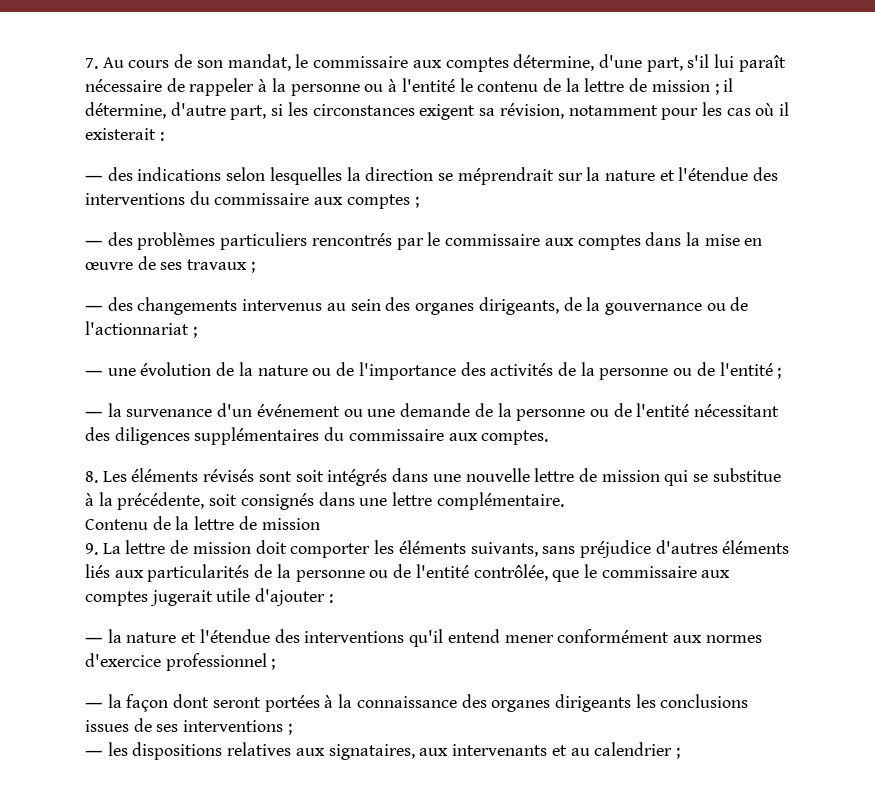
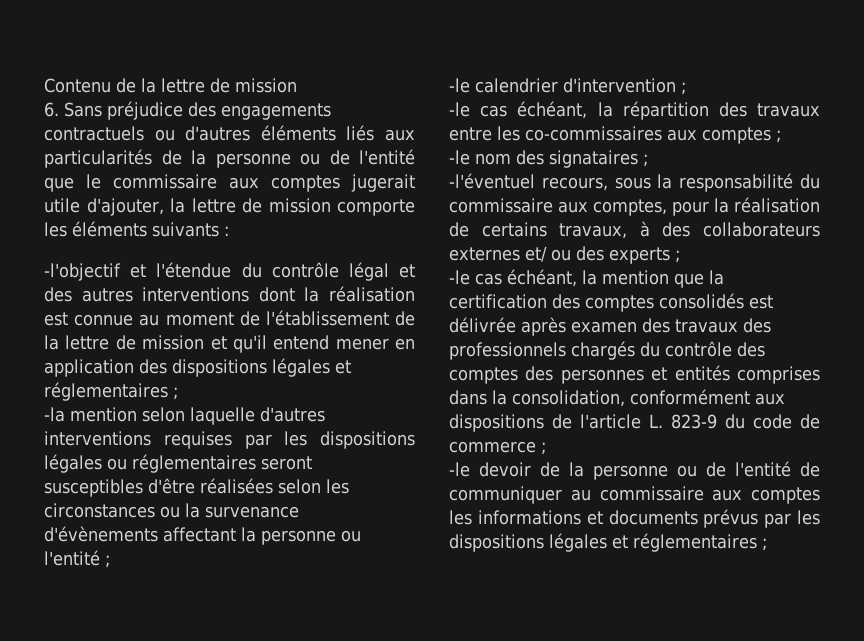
- 7. Au cours de son mandat, le commissaire aux comptes détermine, d'une part, s'il lui paraît nécessaire de rappeler à la personne ou à l'entité le contenu de la lettre de mission ; il détermine, d'autre part, si les circonstances exigent sa révision, notamment pour les cas où il existerait :
- ― des indications selon lesquelles la direction se méprendrait sur la nature et l'étendue des interventions du commissaire aux comptes ;
- ― des problèmes particuliers rencontrés par le commissaire aux comptes dans la mise en œuvre de ses travaux ;
- ― des changements intervenus au sein des organes dirigeants, de la gouvernance ou de l'actionnariat ;
- ― une évolution de la nature ou de l'importance des activités de la personne ou de l'entité ;
- ― la survenance d'un événement ou une demande de la personne ou de l'entité nécessitant des diligences supplémentaires du commissaire aux comptes.
- 8. Les éléments révisés sont soit intégrés dans une nouvelle lettre de mission qui se substitue à la précédente, soit consignés dans une lettre complémentaire.
- 9. La lettre de mission doit comporter les éléments suivants, sans préjudice d'autres éléments liés aux particularités de la personne ou de l'entité contrôlée, que le commissaire aux comptes jugerait utile d'ajouter :
- ― la nature et l'étendue des interventions qu'il entend mener conformément aux normes d'exercice professionnel ;
- ― la façon dont seront portées à la connaissance des organes dirigeants les conclusions issues de ses interventions ;
- ― les dispositions relatives aux signataires, aux intervenants et au calendrier ;
+ 6. Sans préjudice des engagements contractuels ou d'autres éléments liés aux particularités de la personne ou de l'entité que le commissaire aux comptes jugerait utile d'ajouter, la lettre de mission comporte les éléments suivants :
+ -l'objectif et l'étendue du contrôle légal et des autres interventions dont la réalisation est connue au moment de l'établissement de la lettre de mission et qu'il entend mener en application des dispositions légales et réglementaires ;
+ -la mention selon laquelle d'autres interventions requises par les dispositions légales ou réglementaires seront susceptibles d'être réalisées selon les circonstances ou la survenance d'évènements affectant la personne ou l'entité ;
+ -le calendrier d'intervention ;
+ -le cas échéant, la répartition des travaux entre les co-commissaires aux comptes ;
+ -le nom des signataires ;
+ -l'éventuel recours, sous la responsabilité du commissaire aux comptes, pour la réalisation de certains travaux, à des collaborateurs externes et/ ou des experts ;
+ -le cas échéant, la mention que la certification des comptes consolidés est délivrée après examen des travaux des professionnels chargés du contrôle des comptes des personnes et entités comprises dans la consolidation, conformément aux dispositions de l'article L. 823-9 du code de commerce ;
+ -le devoir de la personne ou de l'entité de communiquer au commissaire aux comptes les informations et documents prévus par les dispositions légales et réglementaires ;

